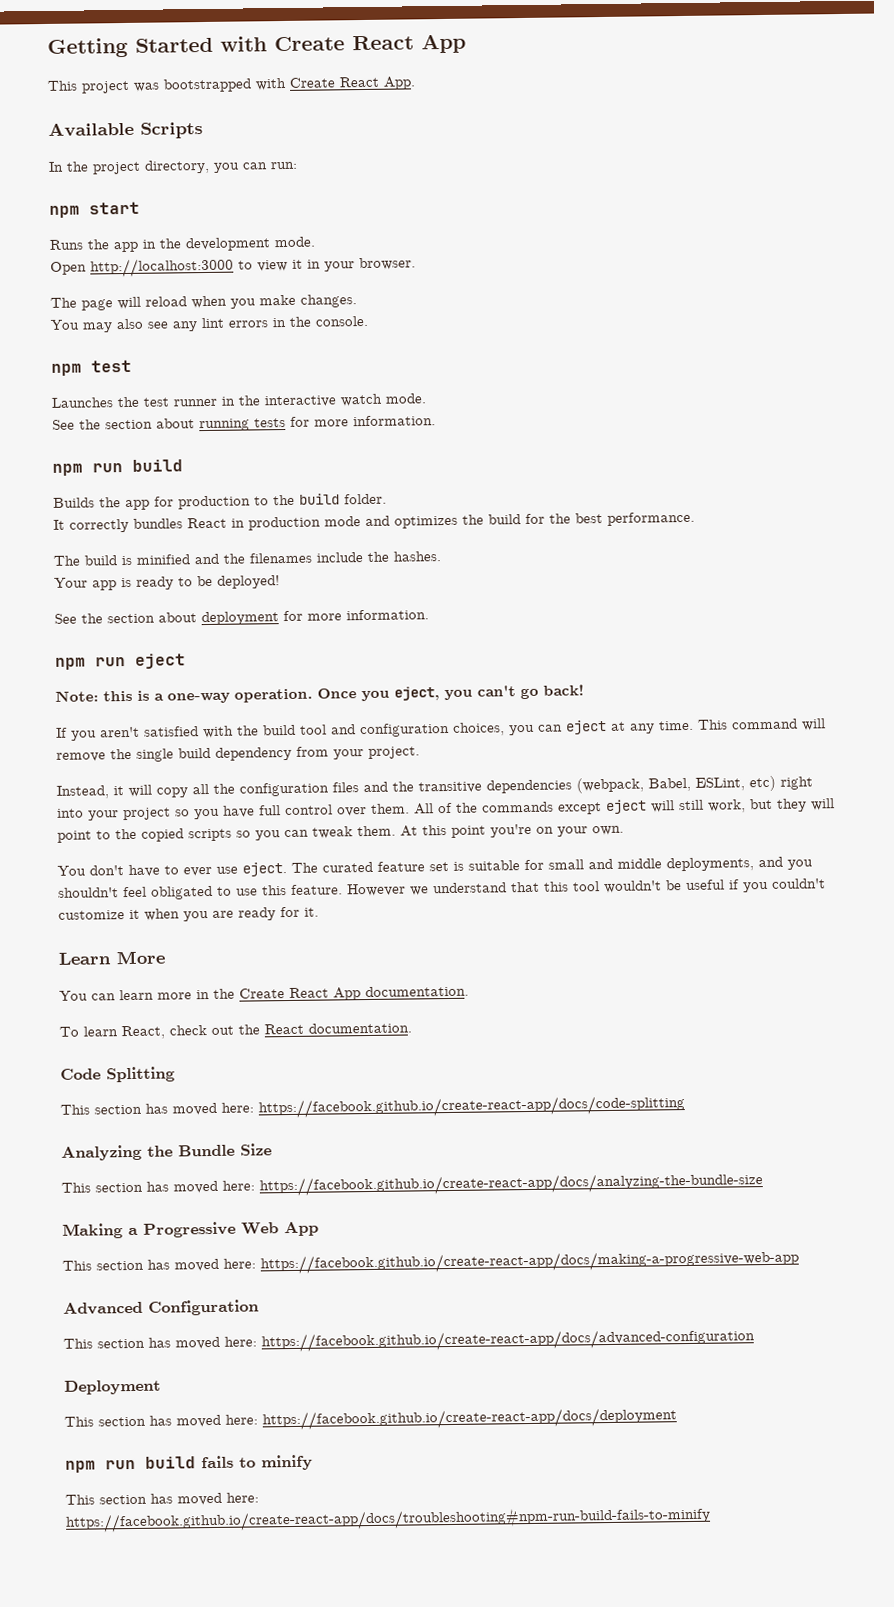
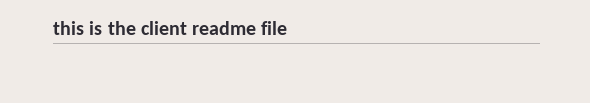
- Getting Started with Create React App
- This project was bootstrapped with Create React App.
- Available Scripts
- In the project directory, you can run:
- npm start
- Runs the app in the development mode.
- Open http://localhost:3000 to view it in your browser.
- The page will reload when you make changes.
- You may also see any lint errors in the console.
- npm test
- Launches the test runner in the interactive watch mode.
- See the section about running tests for more information.
- npm run build
- Builds the app for production to the build folder.
- It correctly bundles React in production mode and optimizes the build for the best performance.
- The build is minified and the filenames include the hashes.
- Your app is ready to be deployed!
- See the section about deployment for more information.
- npm run eject
- Note: this is a one-way operation. Once you eject, you can't go back!
- If you aren't satisfied with the build tool and configuration choices, you can eject at any time. This command will remove the single build dependency from your project.
- Instead, it will copy all the configuration files and the transitive dependencies (webpack, Babel, ESLint, etc) right into your project so you have full control over them. All of the commands except eject will still work, but they will point to the copied scripts so you can tweak them. At this point you're on your own.
- You don't have to ever use eject. The curated feature set is suitable for small and middle deployments, and you shouldn't feel obligated to use this feature. However we understand that this tool wouldn't be useful if you couldn't customize it when you are ready for it.
- Learn More
- You can learn more in the Create React App documentation.
- To learn React, check out the React documentation.
- Code Splitting
- This section has moved here: https://facebook.github.io/create-react-app/docs/code-splitting
- Analyzing the Bundle Size
- This section has moved here: https://facebook.github.io/create-react-app/docs/analyzing-the-bundle-size
- Making a Progressive Web App
- This section has moved here: https://facebook.github.io/create-react-app/docs/making-a-progressive-web-app
- Advanced Configuration
- This section has moved here: https://facebook.github.io/create-react-app/docs/advanced-configuration
- Deployment
- This section has moved here: https://facebook.github.io/create-react-app/docs/deployment
- npm run build fails to minify
- This section has moved here: https://facebook.github.io/create-react-app/docs/troubleshooting#npm-run-build-fails-to-minify
+ this is the client readme file

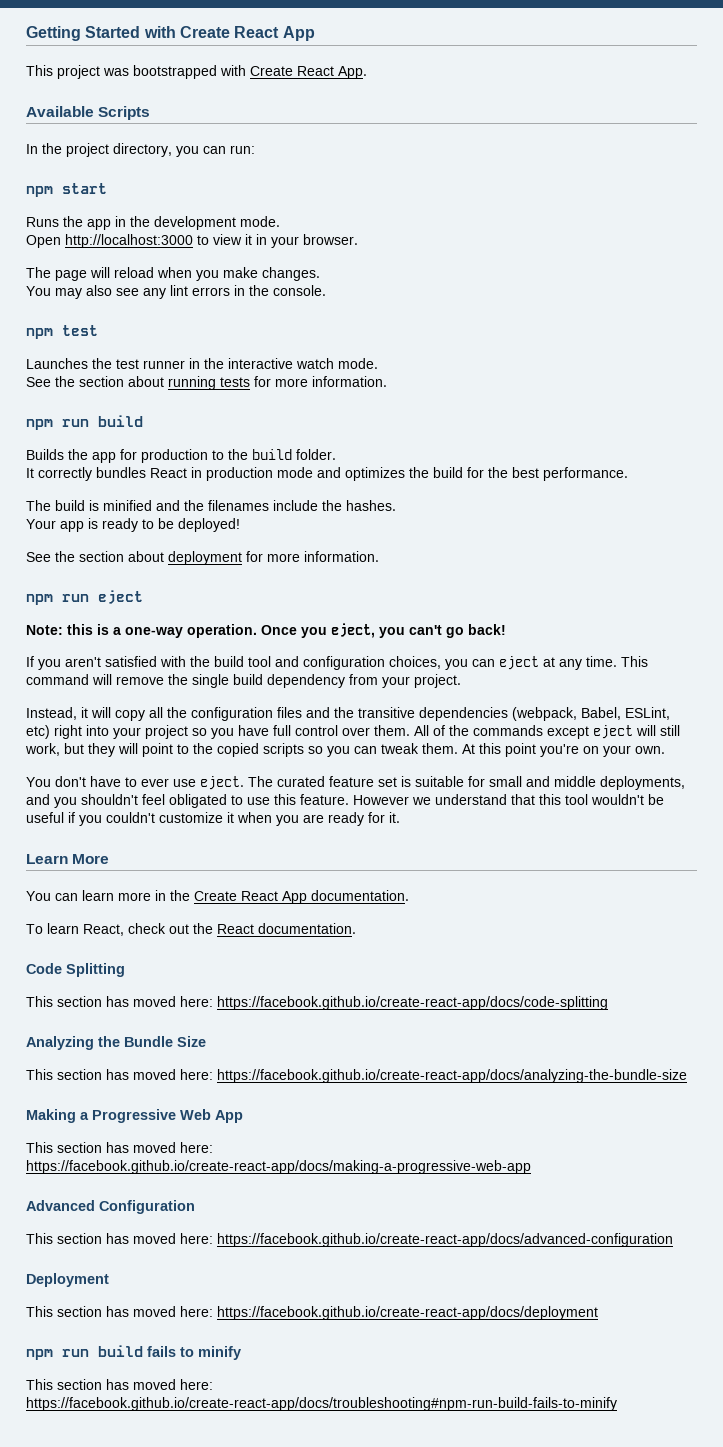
- this is the client readme file
+ Getting Started with Create React App
+ This project was bootstrapped with Create React App.
+ Available Scripts
+ In the project directory, you can run:
+ npm start
+ Runs the app in the development mode.
+ Open http://localhost:3000 to view it in your browser.
+ The page will reload when you make changes.
+ You may also see any lint errors in the console.
+ npm test
+ Launches the test runner in the interactive watch mode.
+ See the section about running tests for more information.
+ npm run build
+ Builds the app for production to the build folder.
+ It correctly bundles React in production mode and optimizes the build for the best performance.
+ The build is minified and the filenames include the hashes.
+ Your app is ready to be deployed!
+ See the section about deployment for more information.
+ npm run eject
+ Note: this is a one-way operation. Once you eject, you can't go back!
+ If you aren't satisfied with the build tool and configuration choices, you can eject at any time. This command will remove the single build dependency from your project.
+ Instead, it will copy all the configuration files and the transitive dependencies (webpack, Babel, ESLint, etc) right into your project so you have full control over them. All of the commands except eject will still work, but they will point to the copied scripts so you can tweak them. At this point you're on your own.
+ You don't have to ever use eject. The curated feature set is suitable for small and middle deployments, and you shouldn't feel obligated to use this feature. However we understand that this tool wouldn't be useful if you couldn't customize it when you are ready for it.
+ Learn More
+ You can learn more in the Create React App documentation.
+ To learn React, check out the React documentation.
+ Code Splitting
+ This section has moved here: https://facebook.github.io/create-react-app/docs/code-splitting
+ Analyzing the Bundle Size
+ This section has moved here: https://facebook.github.io/create-react-app/docs/analyzing-the-bundle-size
+ Making a Progressive Web App
+ This section has moved here: https://facebook.github.io/create-react-app/docs/making-a-progressive-web-app
+ Advanced Configuration
+ This section has moved here: https://facebook.github.io/create-react-app/docs/advanced-configuration
+ Deployment
+ This section has moved here: https://facebook.github.io/create-react-app/docs/deployment
+ npm run build fails to minify
+ This section has moved here: https://facebook.github.io/create-react-app/docs/troubleshooting#npm-run-build-fails-to-minify

